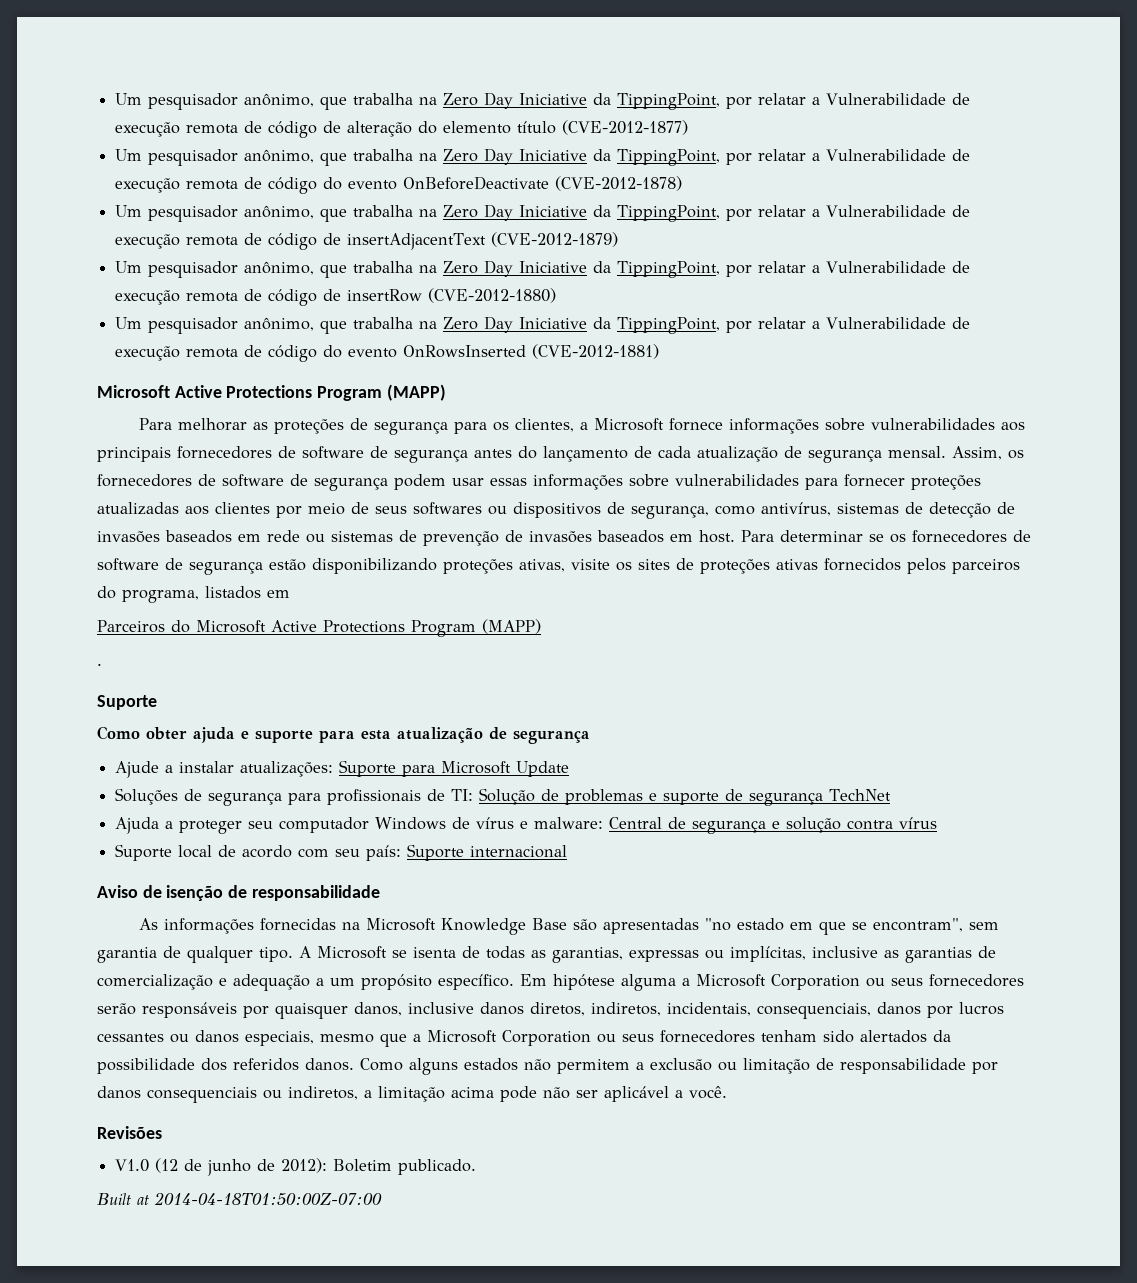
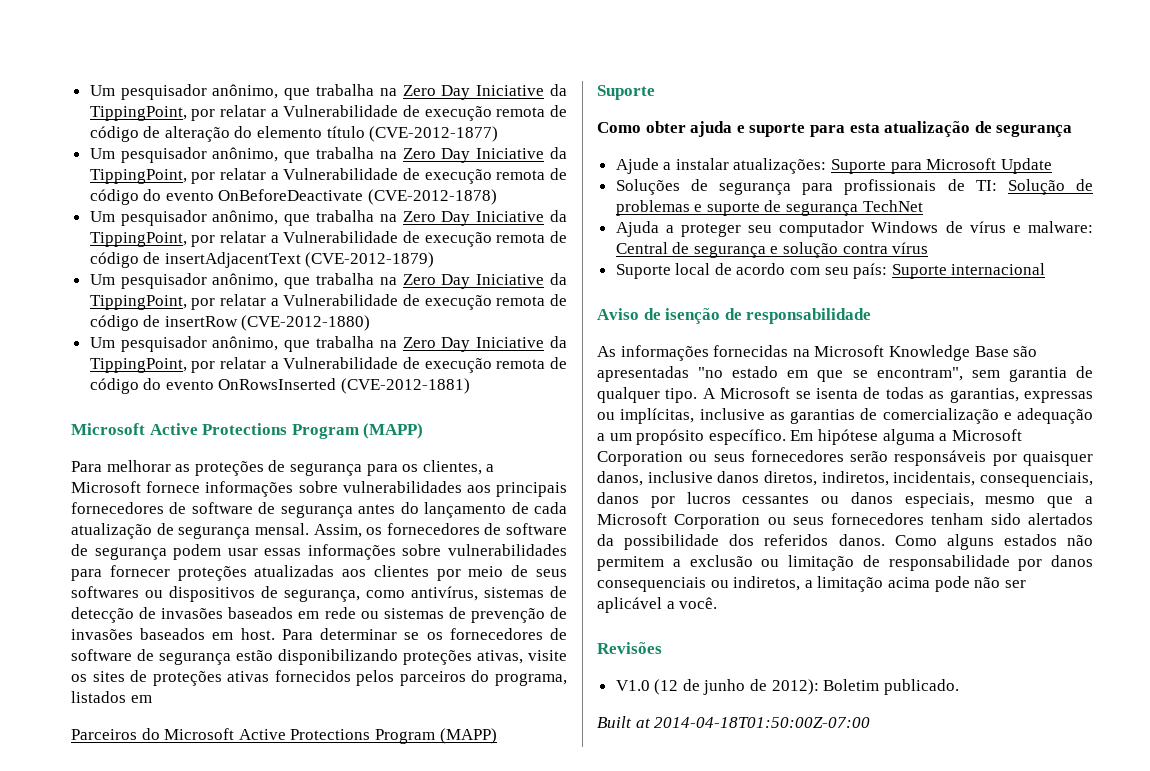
- .

